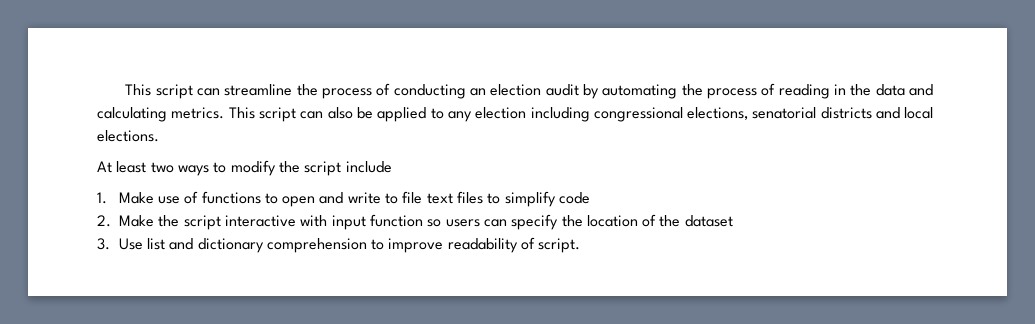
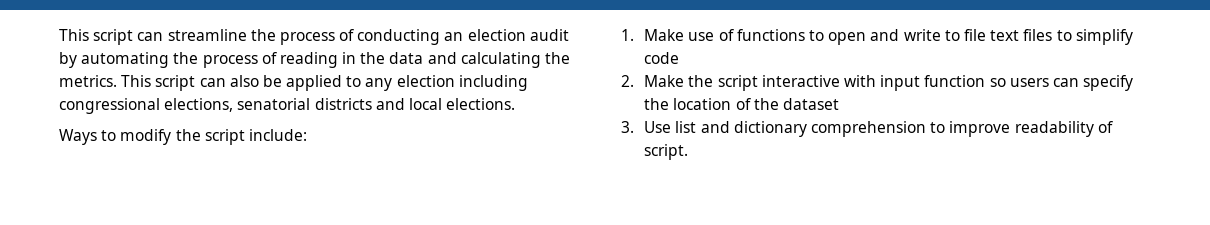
- This script can streamline the process of conducting an election audit by automating the process of reading in the data and calculating metrics.
+ This script can streamline the process of conducting an election audit by automating the process of reading in the data and calculating the metrics.
- At least two ways to modify the script include
+ Ways to modify the script include:

